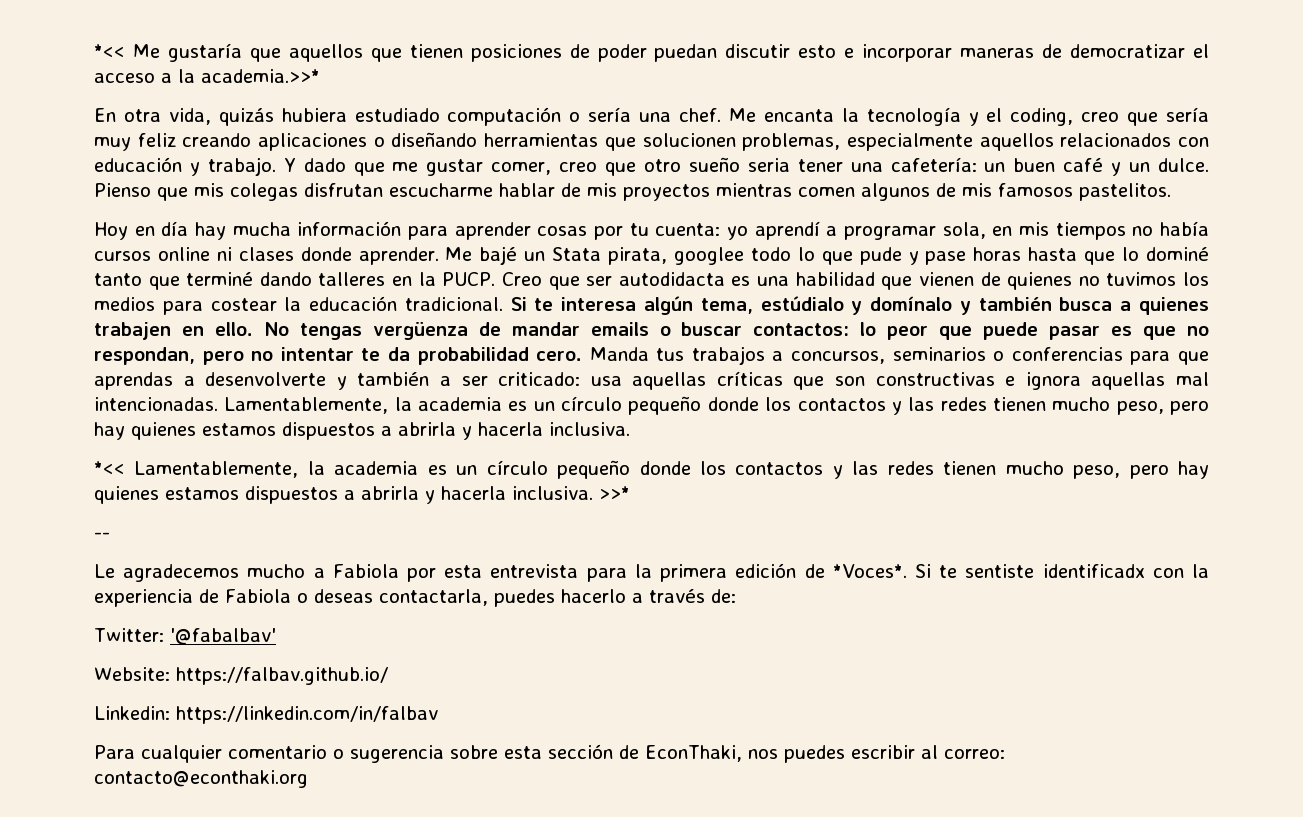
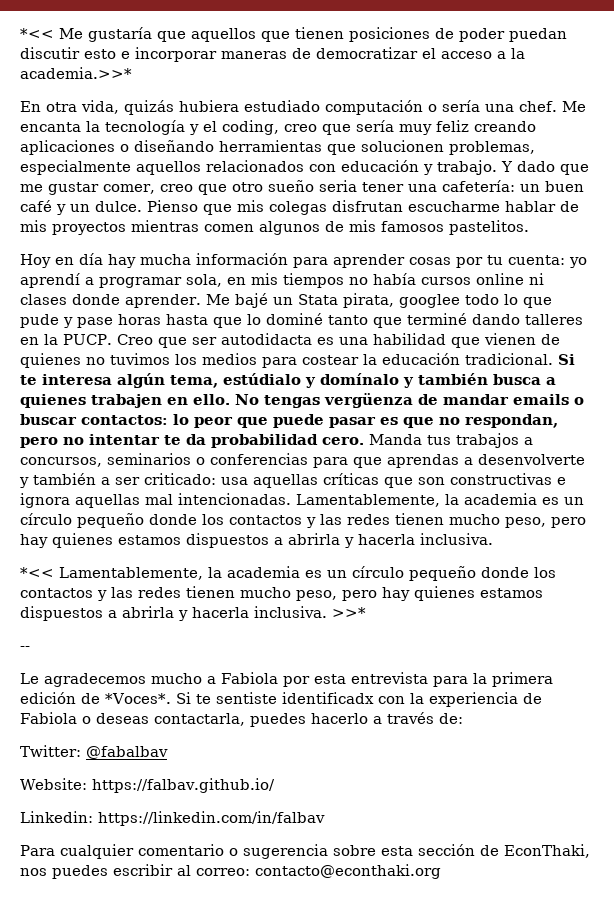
- Twitter: '@fabalbav'
+ Twitter: @fabalbav

